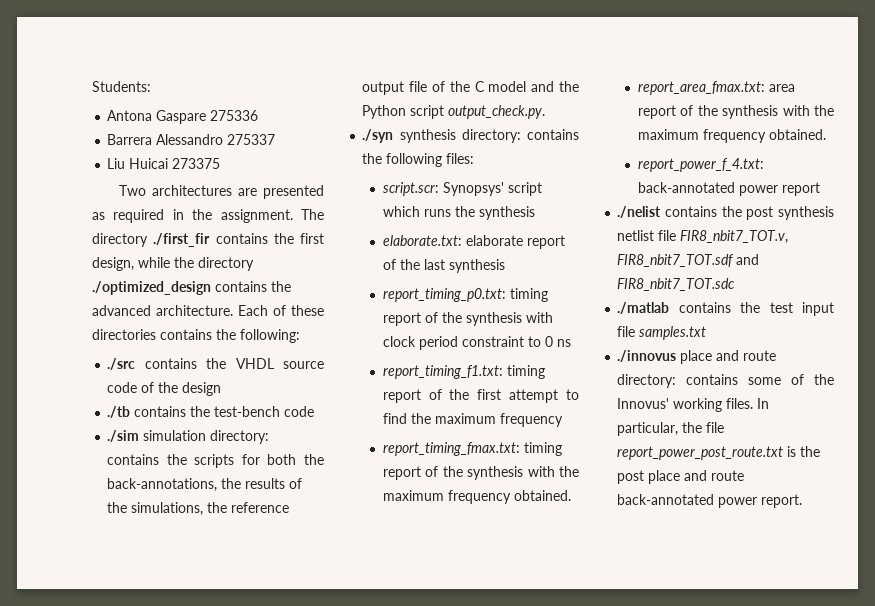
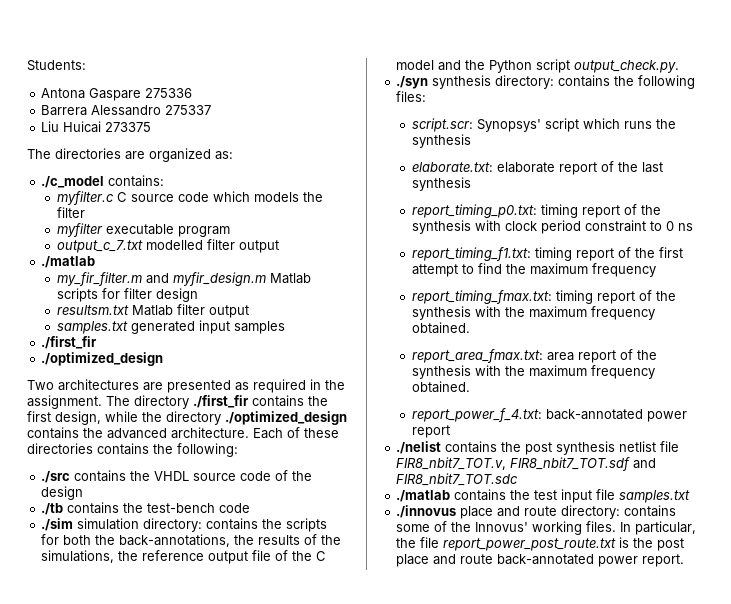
+ The directories are organized as:
+ ./c_model contains:
+ myfilter.c C source code which models the filter
+ myfilter executable program
+ output_c_7.txt modelled filter output
+ ./matlab
+ my_fir_filter.m and myfir_design.m Matlab scripts for filter design
+ resultsm.txt Matlab filter output
+ samples.txt generated input samples
+ ./first_fir
+ ./optimized_design

